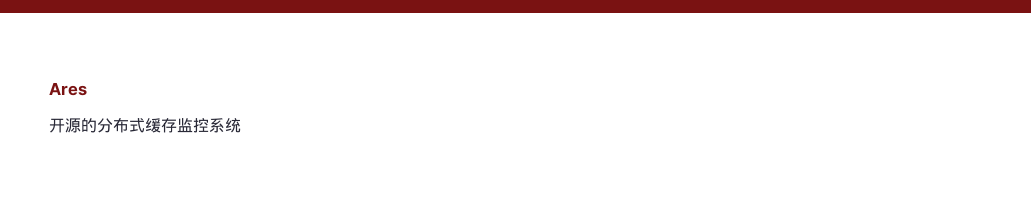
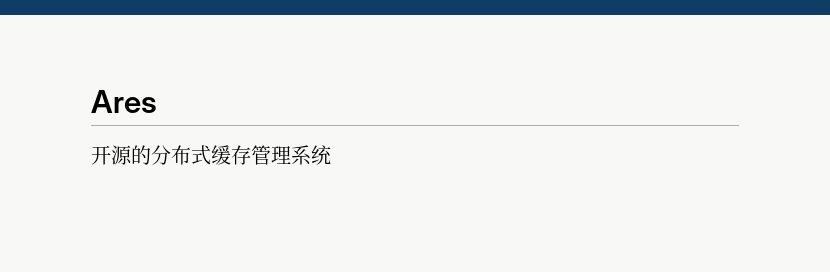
- 开源的分布式缓存监控系统
+ 开源的分布式缓存管理系统

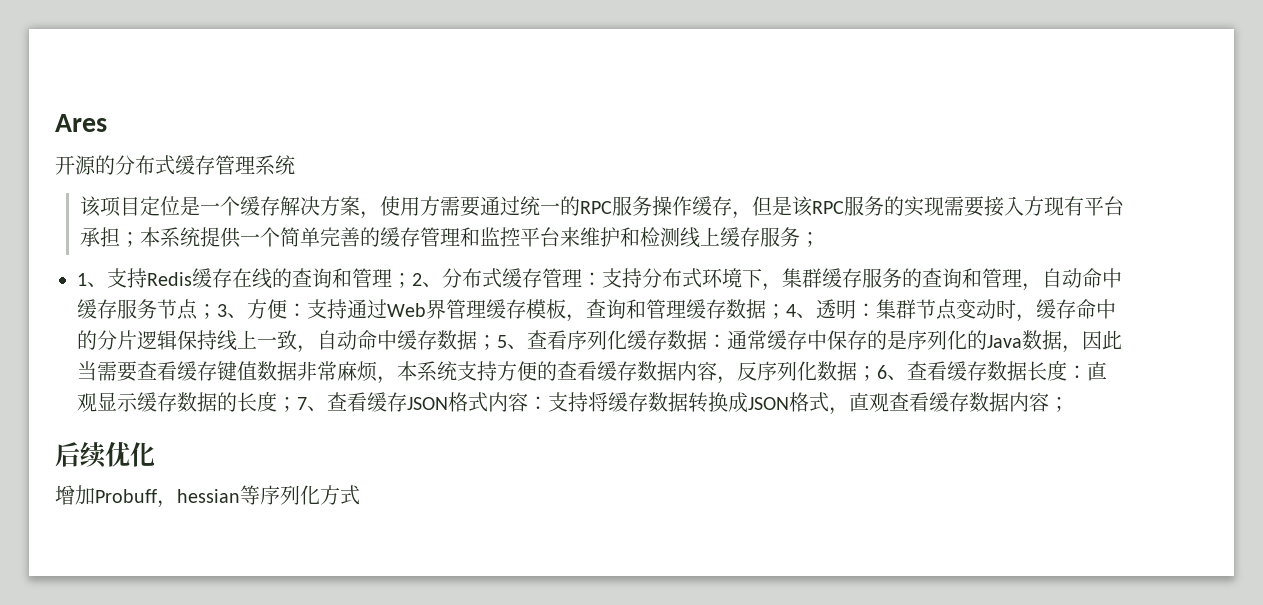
+ 该项目定位是一个缓存解决方案，使用方需要通过统一的RPC服务操作缓存，但是该RPC服务的实现需要接入方现有平台承担；本系统提供一个简单完善的缓存管理和监控平台来维护和检测线上缓存服务；
+ 1、支持Redis缓存在线的查询和管理；2、分布式缓存管理：支持分布式环境下，集群缓存服务的查询和管理，自动命中缓存服务节点；3、方便：支持通过Web界管理缓存模板，查询和管理缓存数据；4、透明：集群节点变动时，缓存命中的分片逻辑保持线上一致，自动命中缓存数据；5、查看序列化缓存数据：通常缓存中保存的是序列化的Java数据，因此当需要查看缓存键值数据非常麻烦，本系统支持方便的查看缓存数据内容，反序列化数据；6、查看缓存数据长度：直观显示缓存数据的长度；7、查看缓存JSON格式内容：支持将缓存数据转换成JSON格式，直观查看缓存数据内容；
+ 后续优化
+ 增加Probuff，hessian等序列化方式

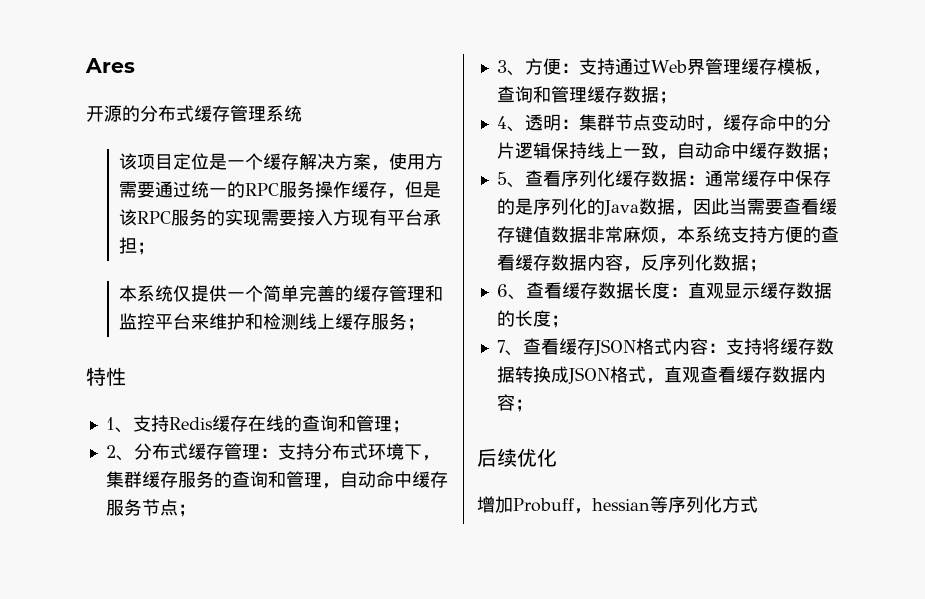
- 该项目定位是一个缓存解决方案，使用方需要通过统一的RPC服务操作缓存，但是该RPC服务的实现需要接入方现有平台承担；本系统提供一个简单完善的缓存管理和监控平台来维护和检测线上缓存服务；
+ 该项目定位是一个缓存解决方案，使用方需要通过统一的RPC服务操作缓存，但是该RPC服务的实现需要接入方现有平台承担；
+ 本系统仅提供一个简单完善的缓存管理和监控平台来维护和检测线上缓存服务；
+ 特性
- 1、支持Redis缓存在线的查询和管理；2、分布式缓存管理：
+ 1、支持Redis缓存在线的查询和管理；
+ 2、分布式缓存管理：
- 支持分布式环境下，集群缓存服务的查询和管理，自动命中缓存服务节点；3、方便：
+ 支持分布式环境下，集群缓存服务的查询和管理，自动命中缓存服务节点；
+ 3、方便：
- 支持通过Web界管理缓存模板，查询和管理缓存数据；4、透明：
+ 支持通过Web界管理缓存模板，查询和管理缓存数据；
+ 4、透明：
- 集群节点变动时，缓存命中的分片逻辑保持线上一致，自动命中缓存数据；5、查看序列化缓存数据：
+ 集群节点变动时，缓存命中的分片逻辑保持线上一致，自动命中缓存数据；
+ 5、查看序列化缓存数据：
- 通常缓存中保存的是序列化的Java数据，因此当需要查看缓存键值数据非常麻烦，本系统支持方便的查看缓存数据内容，反序列化数据；6、查看缓存数据长度：
+ 通常缓存中保存的是序列化的Java数据，因此当需要查看缓存键值数据非常麻烦，本系统支持方便的查看缓存数据内容，反序列化数据；
+ 6、查看缓存数据长度：
- 直观显示缓存数据的长度；7、查看缓存JSON格式内容：
+ 直观显示缓存数据的长度；
+ 7、查看缓存JSON格式内容：

